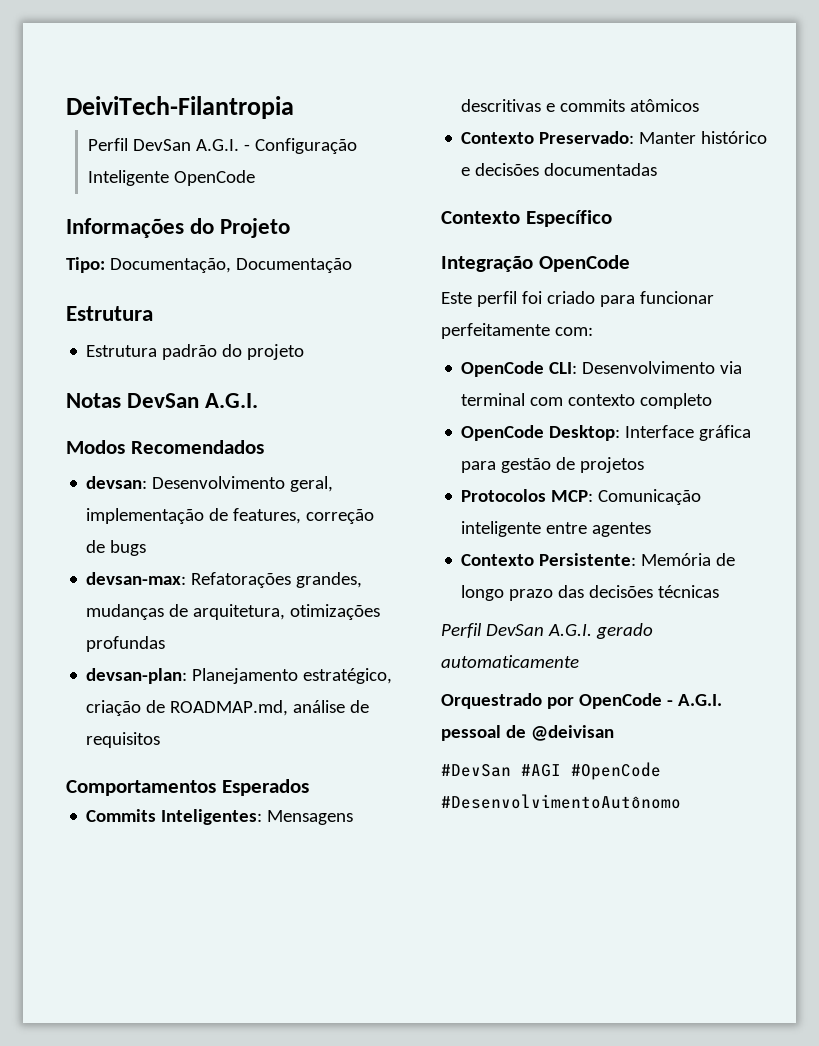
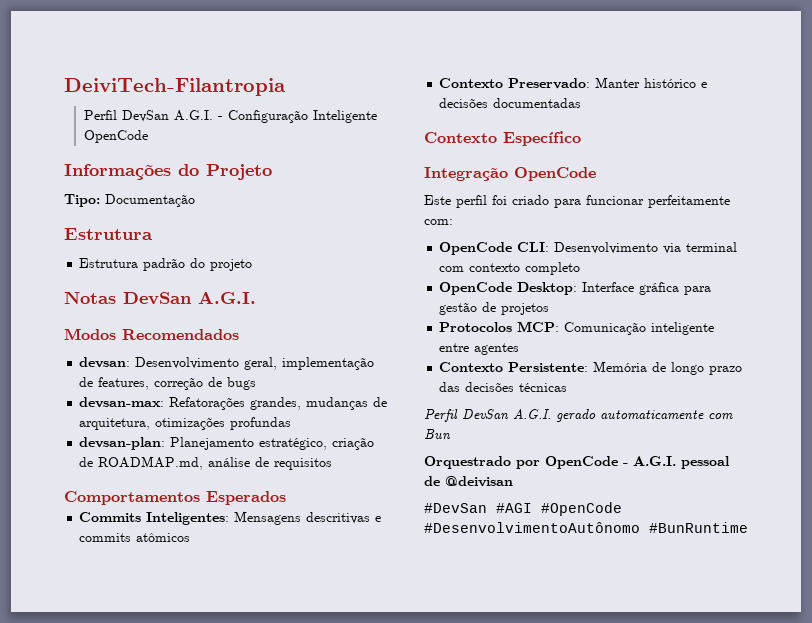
- Tipo: Documentação, Documentação
+ Tipo: Documentação
- Perfil DevSan A.G.I. gerado automaticamente
+ Perfil DevSan A.G.I. gerado automaticamente com Bun
- #DevSan #AGI #OpenCode #DesenvolvimentoAutônomo
+ #DevSan #AGI #OpenCode #DesenvolvimentoAutônomo #BunRuntime

